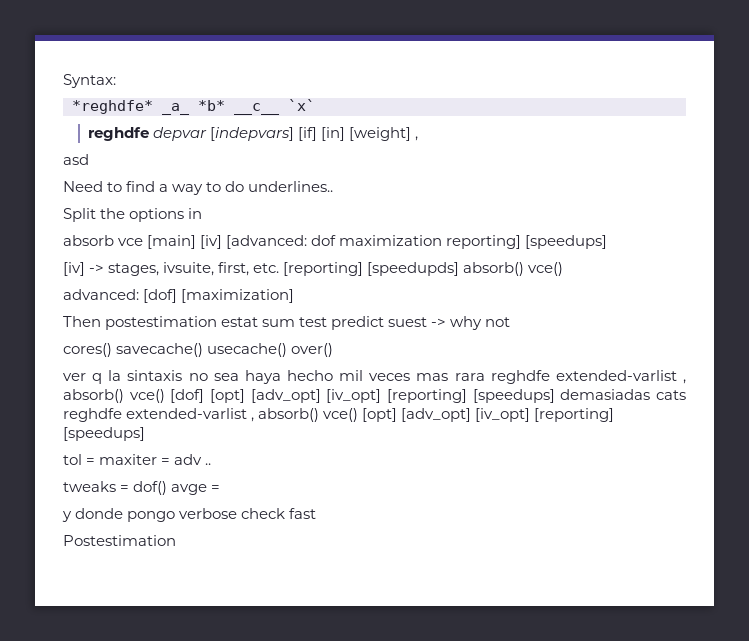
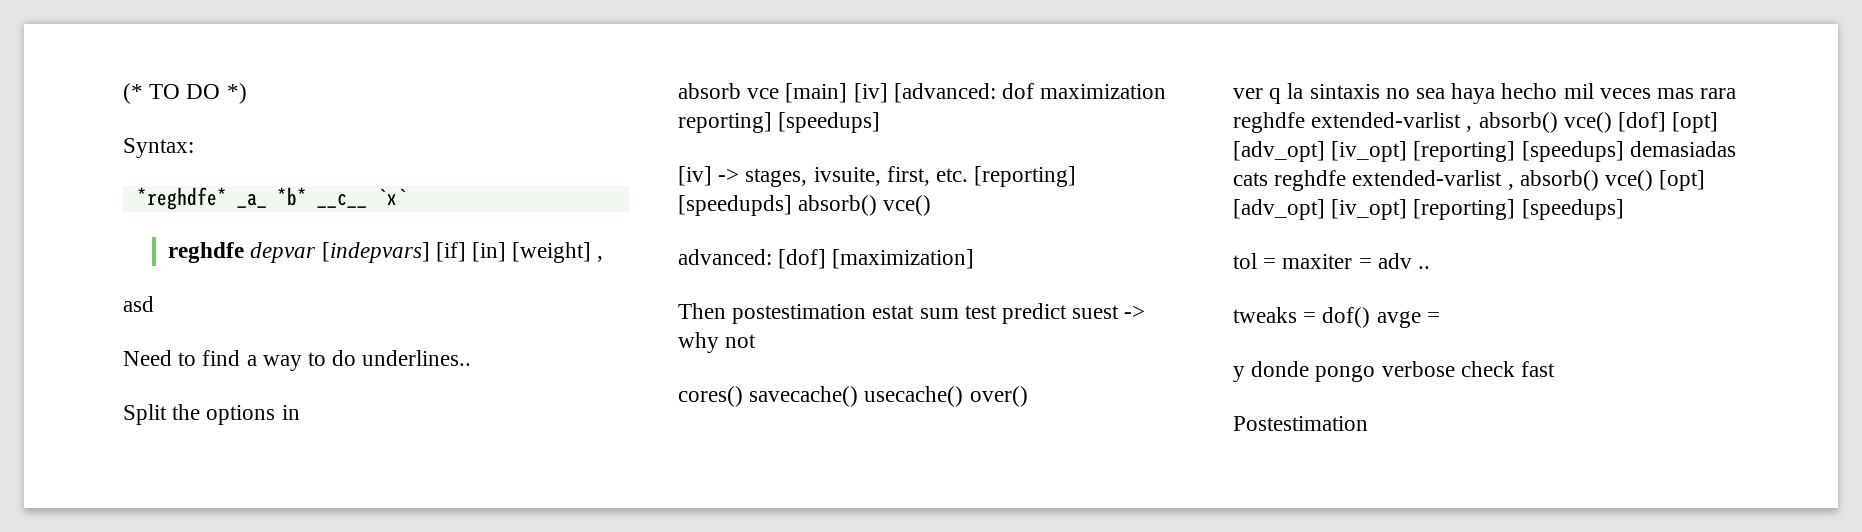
+ (* TO DO *)

